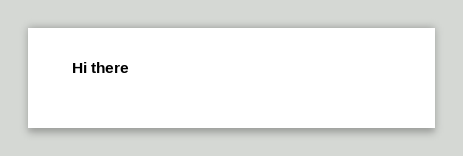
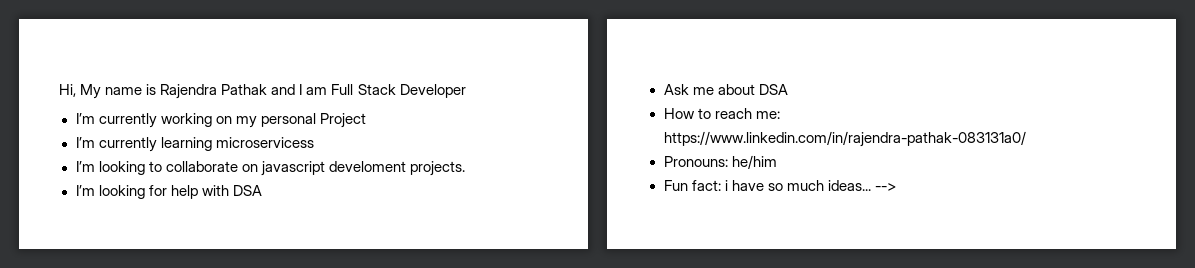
- Hi there
+ Hi, My name is Rajendra Pathak and I am Full Stack Developer
+ I’m currently working on my personal Project
+ I’m currently learning microservicess
+ I’m looking to collaborate on javascript develoment projects.
+ I’m looking for help with DSA
+ Ask me about DSA
+ How to reach me: https://www.linkedin.com/in/rajendra-pathak-083131a0/
+ Pronouns: he/him
+ Fun fact: i have so much ideas... -->

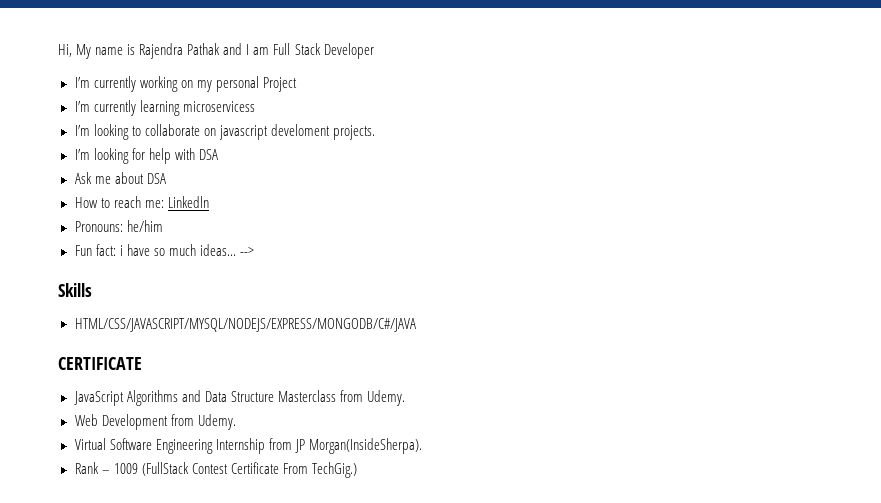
- How to reach me: https://www.linkedin.com/in/rajendra-pathak-083131a0/
+ How to reach me: Linkedln
+ Skills
+ HTML/CSS/JAVASCRIPT/MYSQL/NODEJS/EXPRESS/MONGODB/C#/JAVA
+ CERTIFICATE
+ JavaScript Algorithms and Data Structure Masterclass from Udemy.
+ Web Development from Udemy.
+ Virtual Software Engineering Internship from JP Morgan(InsideSherpa).
+ Rank – 1009 (FullStack Contest Certificate From TechGig.)

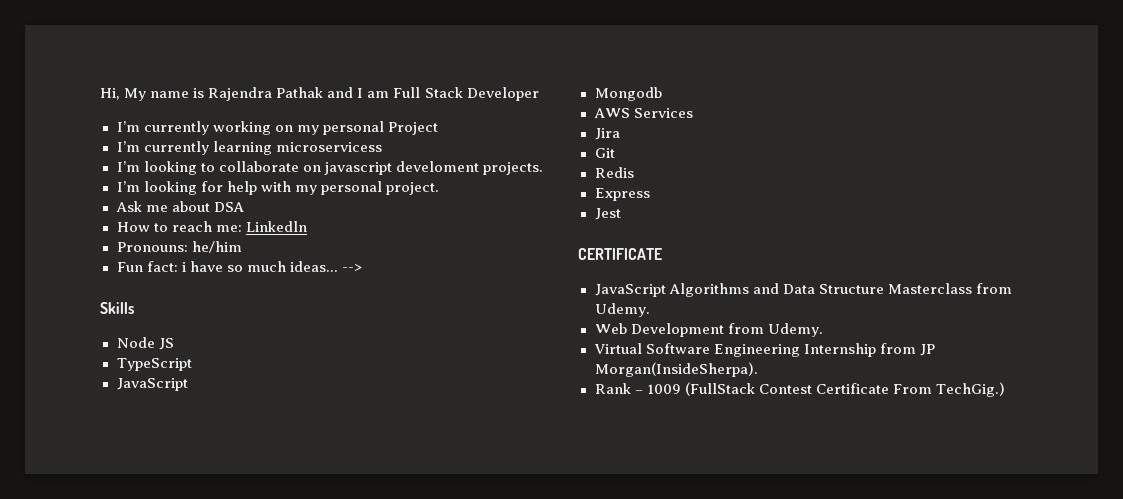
- I’m looking for help with DSA
+ I’m looking for help with my personal project.
- HTML/CSS/JAVASCRIPT/MYSQL/NODEJS/EXPRESS/MONGODB/C#/JAVA
+ Node JS
+ TypeScript
+ JavaScript
+ Mongodb
+ AWS Services
+ Jira
+ Git
+ Redis
+ Express
+ Jest

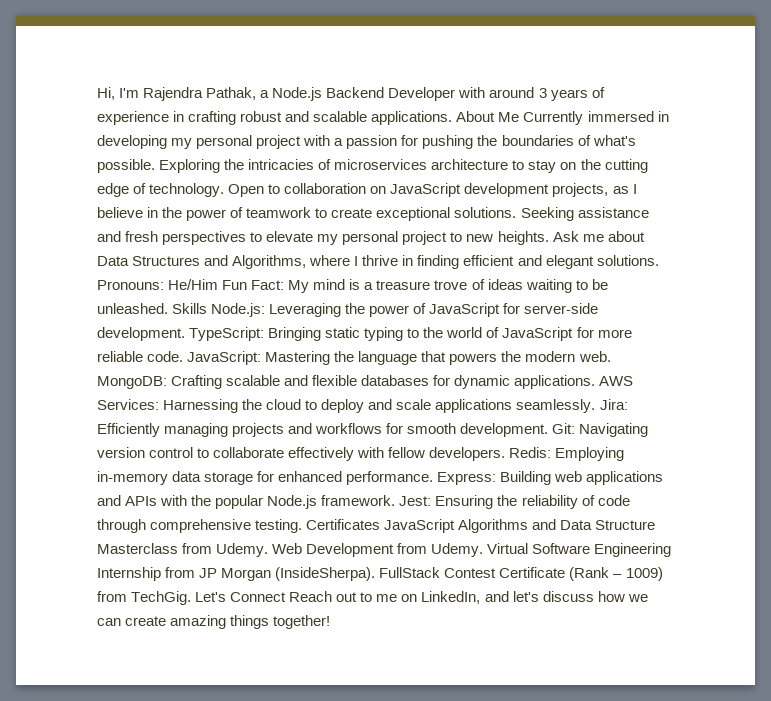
- Hi, My name is Rajendra Pathak and I am Full Stack Developer
- I’m currently working on my personal Project
- I’m currently learning microservicess
- I’m looking to collaborate on javascript develoment projects.
- I’m looking for help with my personal project.
- Ask me about DSA
- How to reach me: Linkedln
- Pronouns: he/him
- Fun fact: i have so much ideas... -->
- Skills
- Node JS
- TypeScript
- JavaScript
- Mongodb
- AWS Services
- Jira
- Git
- Redis
- Express
- Jest
- CERTIFICATE
- JavaScript Algorithms and Data Structure Masterclass from Udemy.
- Web Development from Udemy.
- Virtual Software Engineering Internship from JP Morgan(InsideSherpa).
- Rank – 1009 (FullStack Contest Certificate From TechGig.)
+ Hi, I'm Rajendra Pathak, a Node.js Backend Developer with around 3 years of experience in crafting robust and scalable applications. About Me Currently immersed in developing my personal project with a passion for pushing the boundaries of what's possible. Exploring the intricacies of microservices architecture to stay on the cutting edge of technology. Open to collaboration on JavaScript development projects, as I believe in the power of teamwork to create exceptional solutions. Seeking assistance and fresh perspectives to elevate my personal project to new heights. Ask me about Data Structures and Algorithms, where I thrive in finding efficient and elegant solutions. Pronouns: He/Him Fun Fact: My mind is a treasure trove of ideas waiting to be unleashed. Skills Node.js: Leveraging the power of JavaScript for server-side development. TypeScript: Bringing static typing to the world of JavaScript for more reliable code. JavaScript: Mastering the language that powers the modern web. MongoDB: Crafting scalable and flexible databases for dynamic applications. AWS Services: Harnessing the cloud to deploy and scale applications seamlessly. Jira: Efficiently managing projects and workflows for smooth development. Git: Navigating version control to collaborate effectively with fellow developers. Redis: Employing in-memory data storage for enhanced performance. Express: Building web applications and APIs with the popular Node.js framework. Jest: Ensuring the reliability of code through comprehensive testing. Certificates JavaScript Algorithms and Data Structure Masterclass from Udemy. Web Development from Udemy. Virtual Software Engineering Internship from JP Morgan (InsideSherpa). FullStack Contest Certificate (Rank – 1009) from TechGig. Let's Connect Reach out to me on LinkedIn, and let's discuss how we can create amazing things together!

